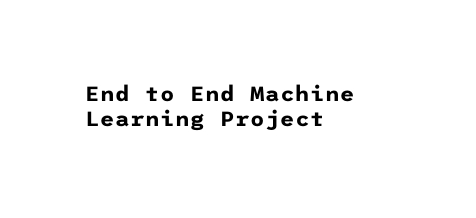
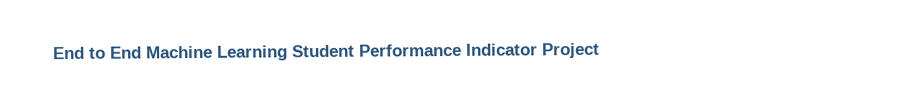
- End to End Machine Learning Project
+ End to End Machine Learning Student Performance Indicator Project

